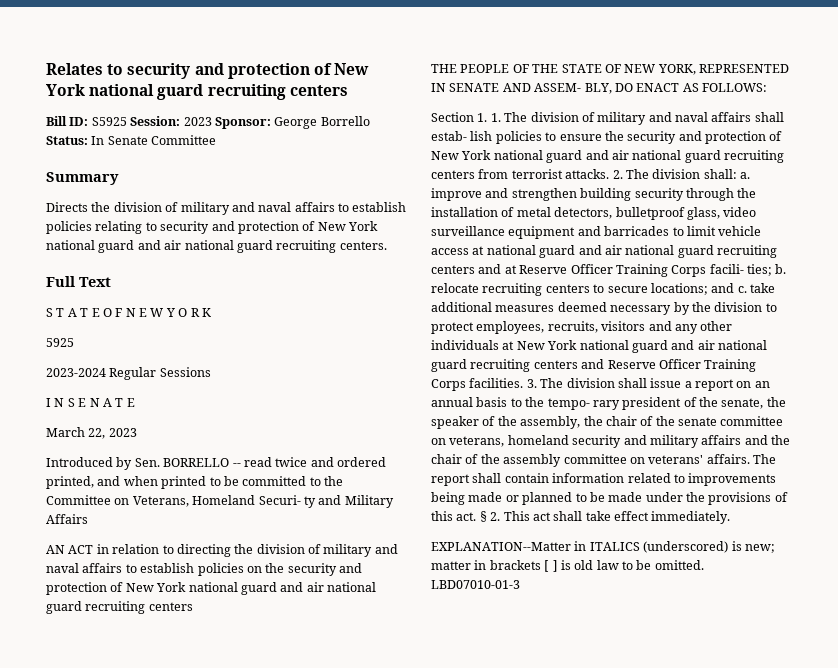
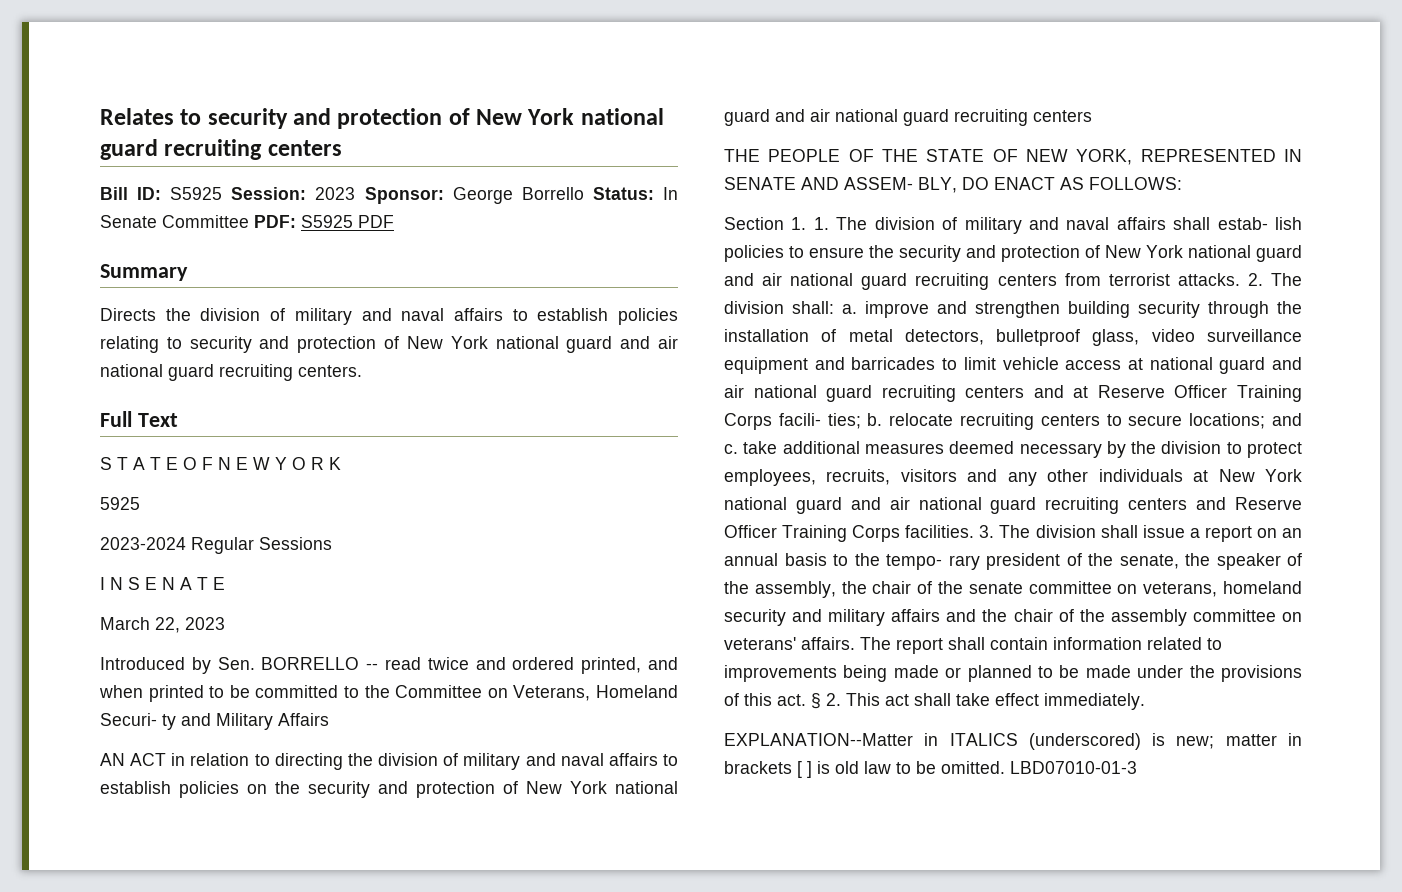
- Bill ID: S5925 Session: 2023 Sponsor: George Borrello Status: In Senate Committee
+ Bill ID: S5925 Session: 2023 Sponsor: George Borrello Status: In Senate Committee PDF: S5925 PDF

